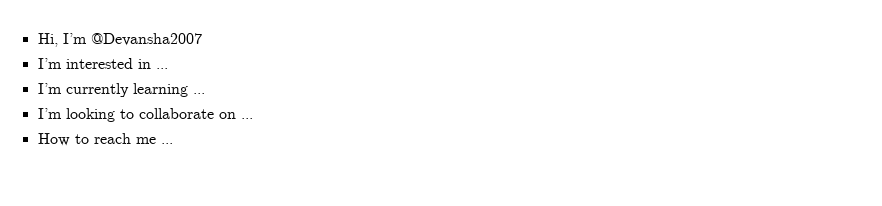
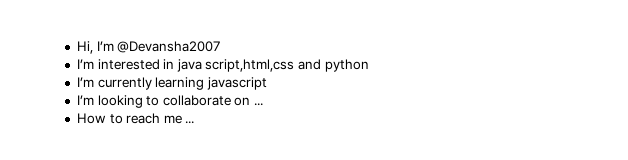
- I’m interested in ...
+ I’m interested in java script,html,css and python
- I’m currently learning ...
+ I’m currently learning javascript

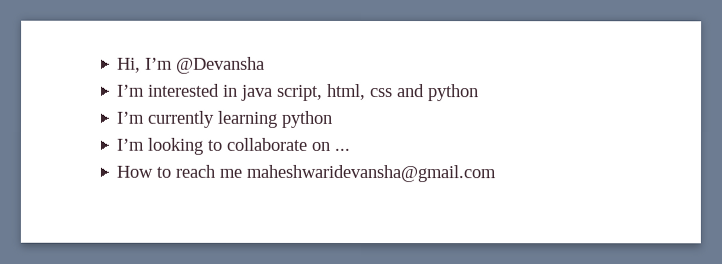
- Hi, I’m @Devansha2007
+ Hi, I’m @Devansha
- I’m interested in java script,html,css and python
+ I’m interested in java script, html, css and python
- I’m currently learning javascript
+ I’m currently learning python
- How to reach me ...
+ How to reach me maheshwaridevansha@gmail.com

